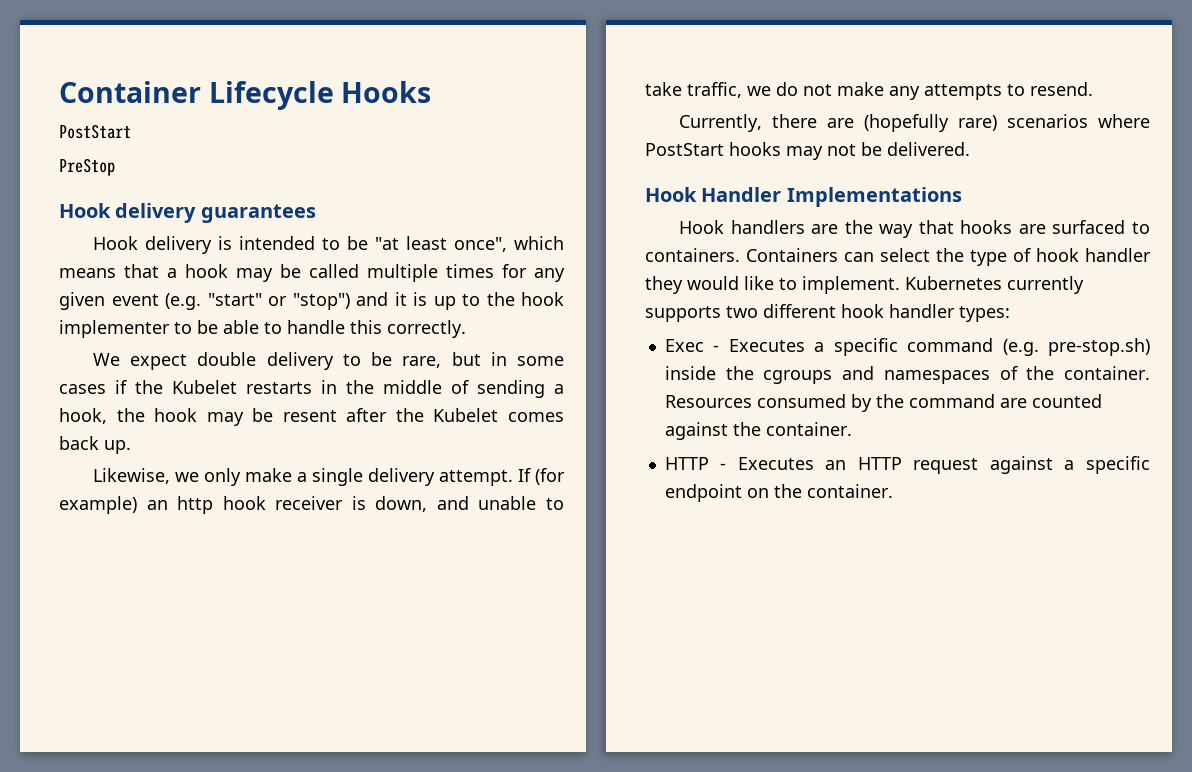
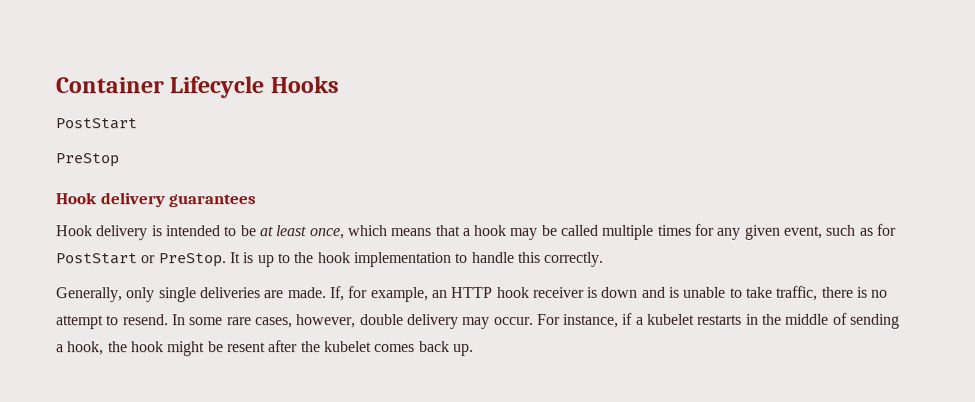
- Hook delivery is intended to be "at least once", which means that a hook may be called multiple times for any given event (e.g. "start" or "stop") and it is up to the hook implementer to be able to handle this correctly.
+ Hook delivery is intended to be at least once, which means that a hook may be called multiple times for any given event, such as for PostStart or PreStop. It is up to the hook implementation to handle this correctly.
- We expect double delivery to be rare, but in some cases if the Kubelet restarts in the middle of sending a hook, the hook may be resent after the Kubelet comes back up.
+ Generally, only single deliveries are made. If, for example, an HTTP hook receiver is down and is unable to take traffic, there is no attempt to resend. In some rare cases, however, double delivery may occur. For instance, if a kubelet restarts in the middle of sending a hook, the hook might be resent after the kubelet comes back up.
- Likewise, we only make a single delivery attempt. If (for example) an http hook receiver is down, and unable to take traffic, we do not make any attempts to resend.
- Currently, there are (hopefully rare) scenarios where PostStart hooks may not be delivered.
- Hook Handler Implementations
- Hook handlers are the way that hooks are surfaced to containers. Containers can select the type of hook handler they would like to implement. Kubernetes currently supports two different hook handler types:
- Exec - Executes a specific command (e.g. pre-stop.sh) inside the cgroups and namespaces of the container. Resources consumed by the command are counted against the container.
- HTTP - Executes an HTTP request against a specific endpoint on the container.

